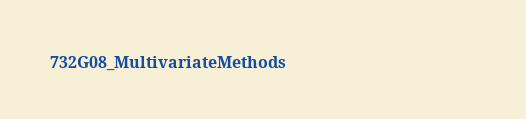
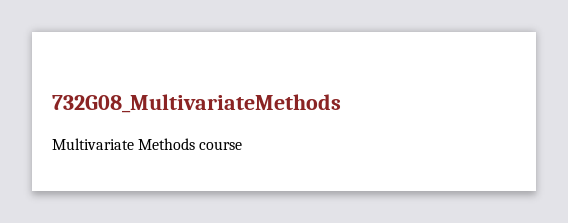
+ Multivariate Methods course

